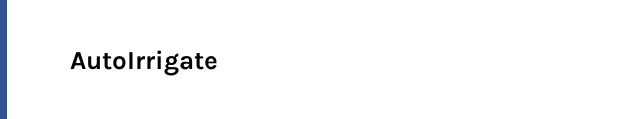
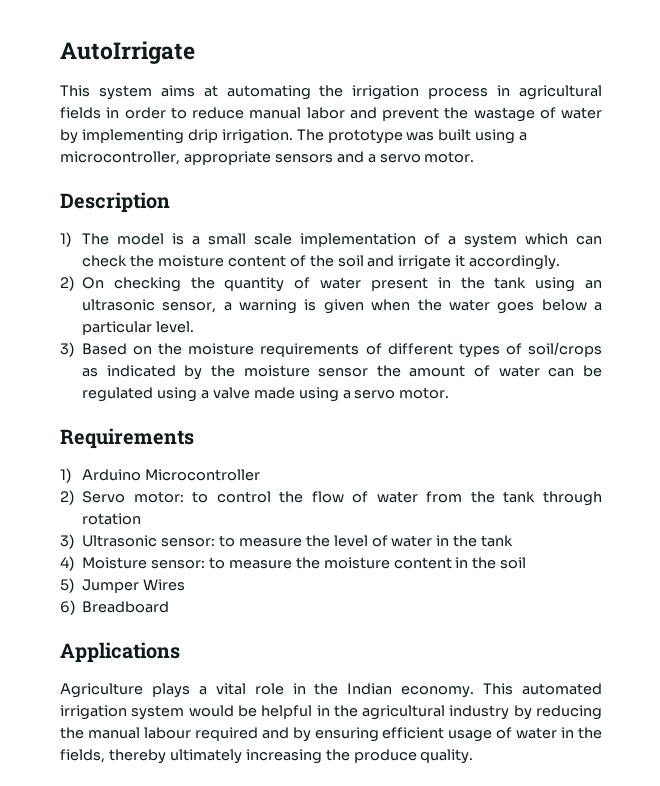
+ This system aims at automating the irrigation process in agricultural fields in order to reduce manual labor and prevent the wastage of water by implementing drip irrigation. The prototype was built using a microcontroller, appropriate sensors and a servo motor.
+ Description
+ 1) The model is a small scale implementation of a system which can check the moisture content of the soil and irrigate it accordingly.
+ 2) On checking the quantity of water present in the tank using an ultrasonic sensor, a warning is given when the water goes below a particular level.
+ 3) Based on the moisture requirements of different types of soil/crops as indicated by the moisture sensor the amount of water can be regulated using a valve made using a servo motor.
+ Requirements
+ 1) Arduino Microcontroller
+ 2) Servo motor: to control the flow of water from the tank through rotation
+ 3) Ultrasonic sensor: to measure the level of water in the tank
+ 4) Moisture sensor: to measure the moisture content in the soil
+ 5) Jumper Wires
+ 6) Breadboard
+ Applications
+ Agriculture plays a vital role in the Indian economy. This automated irrigation system would be helpful in the agricultural industry by reducing the manual labour required and by ensuring efficient usage of water in the fields, thereby ultimately increasing the produce quality.

